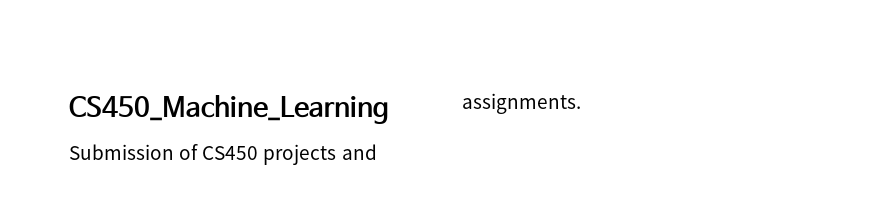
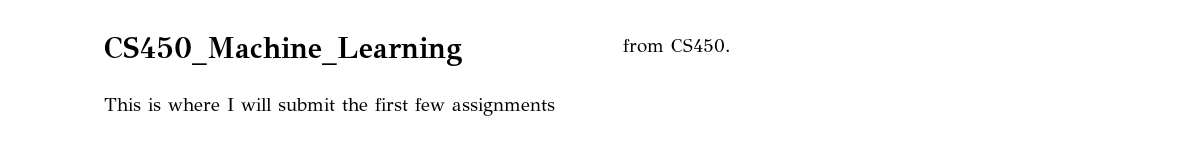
- Submission of CS450 projects and assignments.
+ This is where I will submit the first few assignments from CS450.

